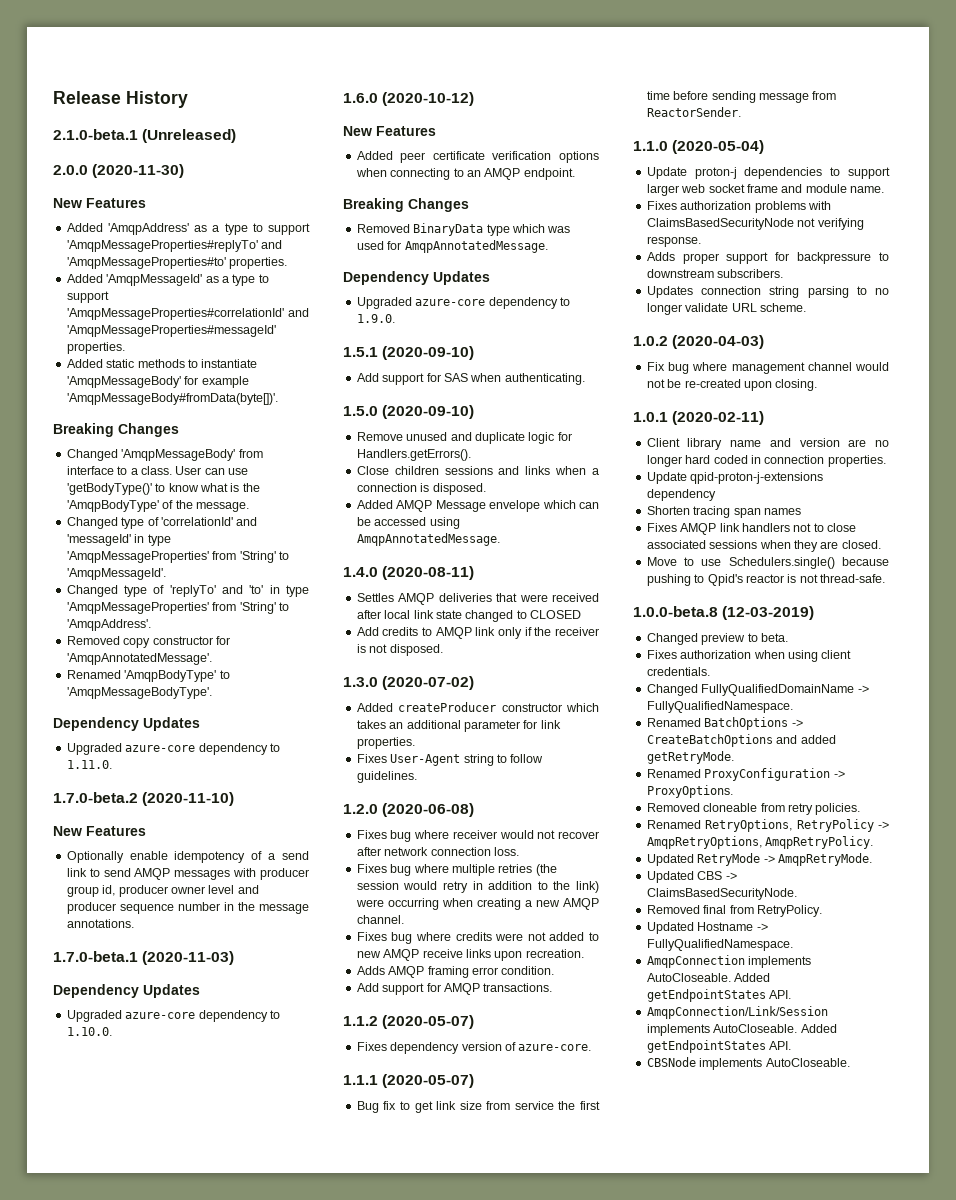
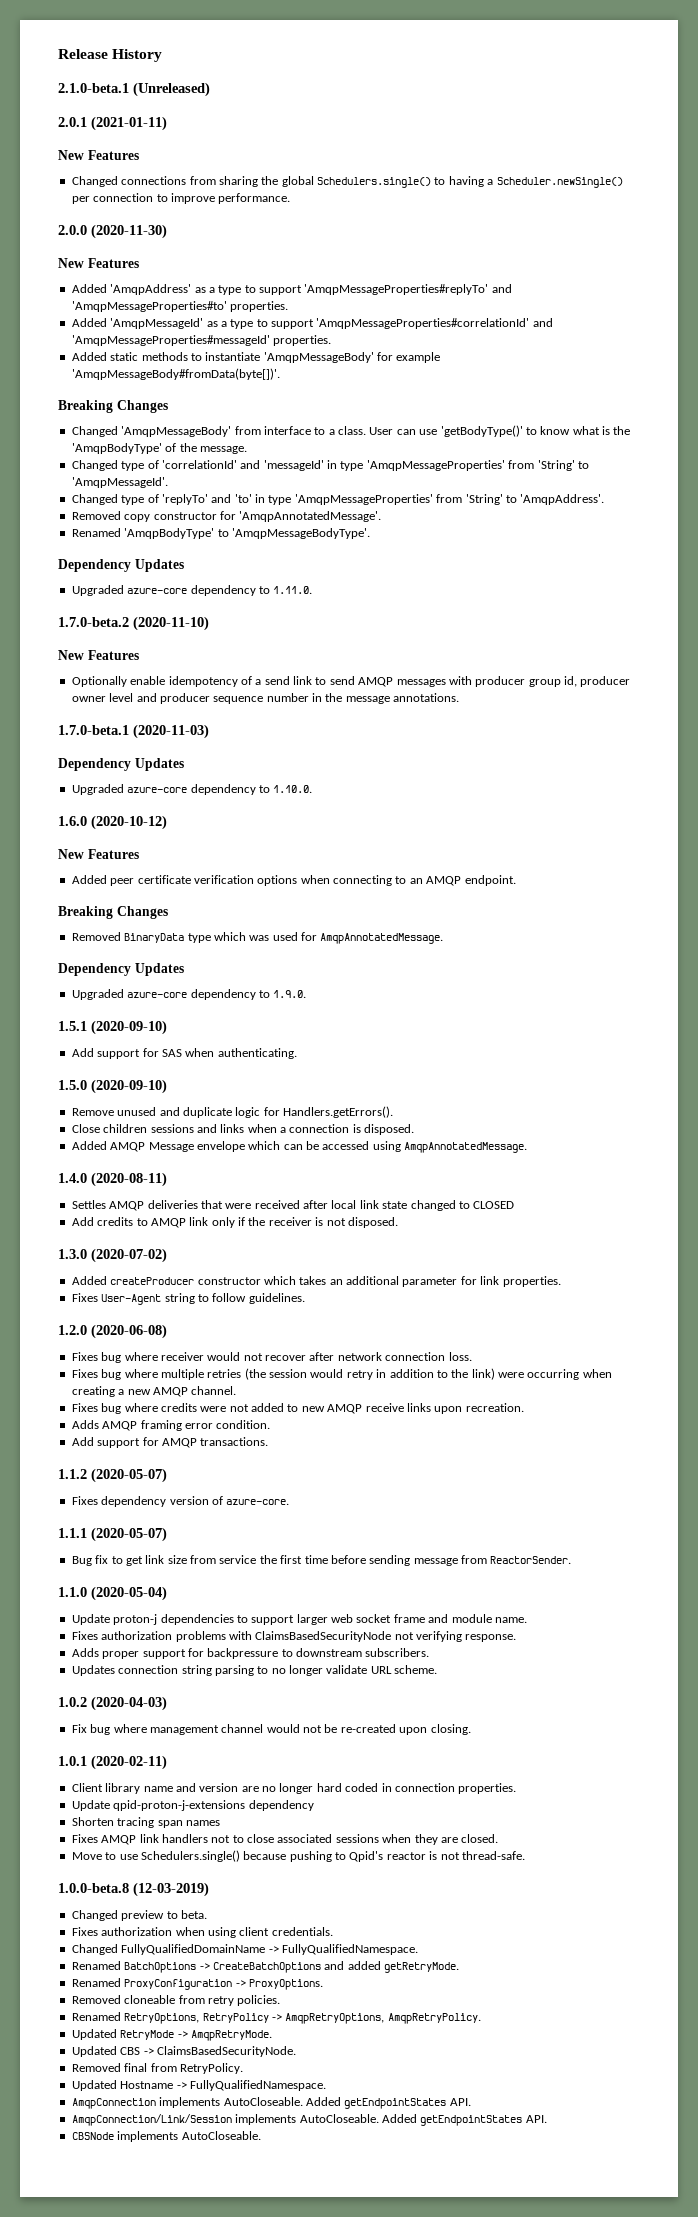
+ 2.0.1 (2021-01-11)
+ New Features
+ Changed connections from sharing the global Schedulers.single() to having a Scheduler.newSingle() per connection to improve performance.

